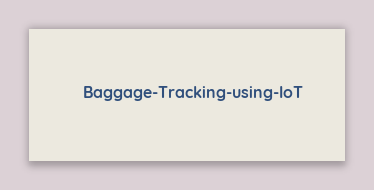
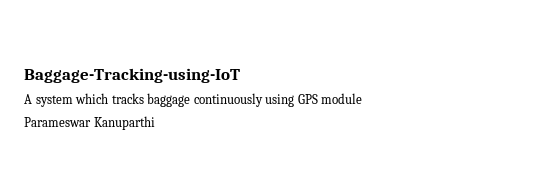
+ A system which tracks baggage continuously using GPS module
+ Parameswar Kanuparthi

